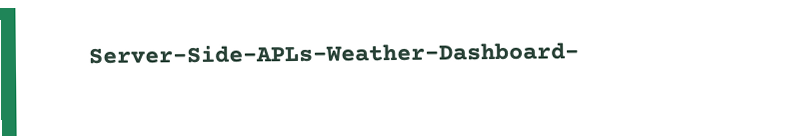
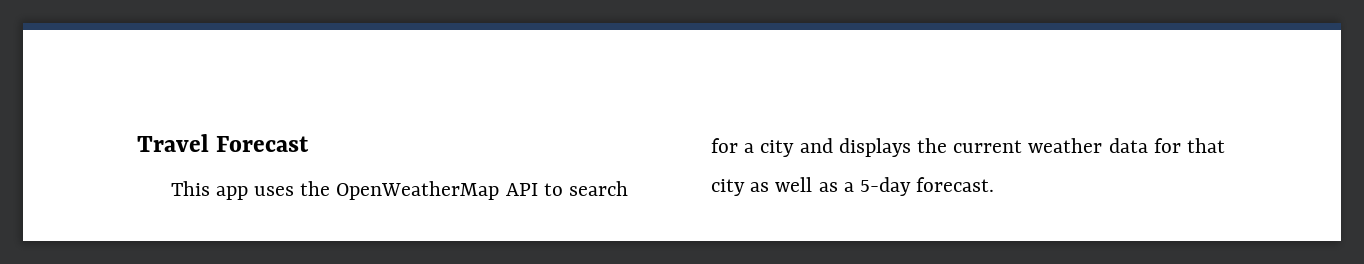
- Server-Side-APLs-Weather-Dashboard-
+ Travel Forecast
+ This app uses the OpenWeatherMap API to search for a city and displays the current weather data for that city as well as a 5-day forecast.

